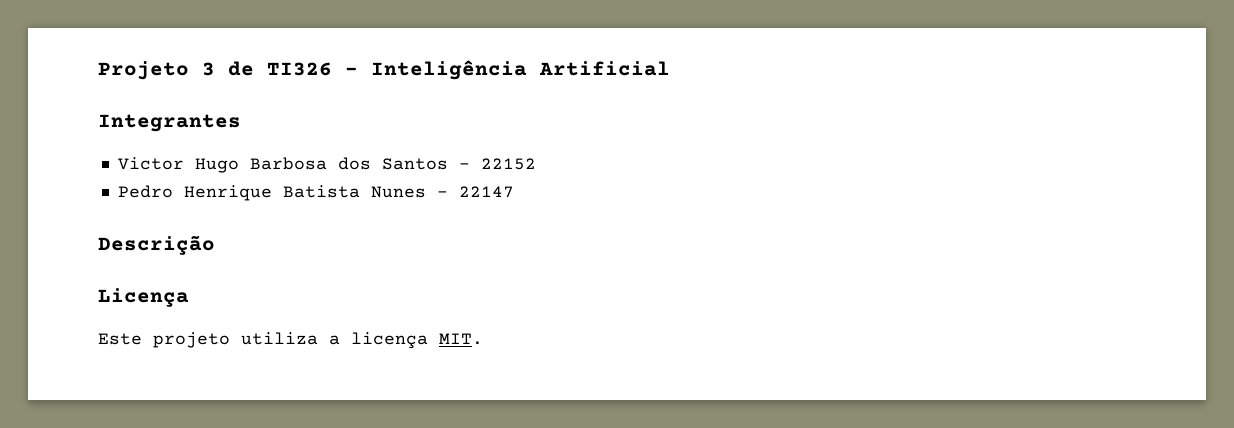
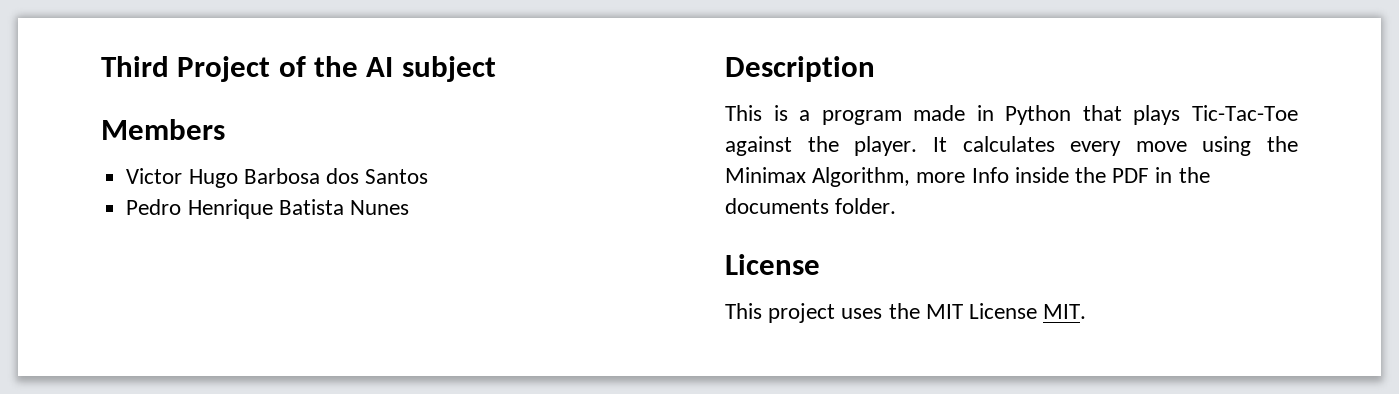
- Projeto 3 de TI326 - Inteligência Artificial
- Integrantes
+ Third Project of the AI subject
+ Members
- Victor Hugo Barbosa dos Santos - 22152
+ Victor Hugo Barbosa dos Santos
- Pedro Henrique Batista Nunes - 22147
- Descrição
- Licença
- Este projeto utiliza a licença MIT.
+ Pedro Henrique Batista Nunes
+ Description
+ This is a program made in Python that plays Tic-Tac-Toe against the player. It calculates every move using the Minimax Algorithm, more Info inside the PDF in the documents folder.
+ License
+ This project uses the MIT License MIT.

